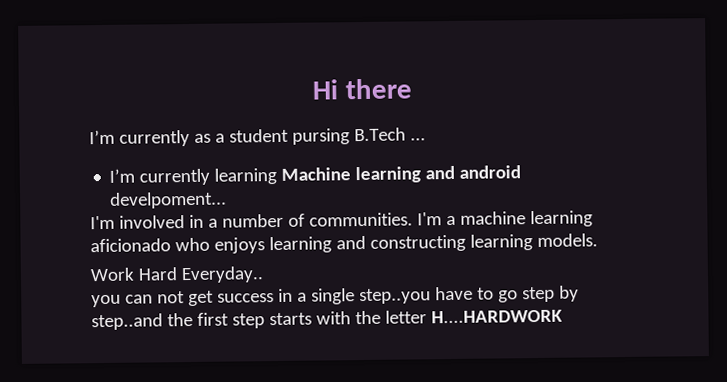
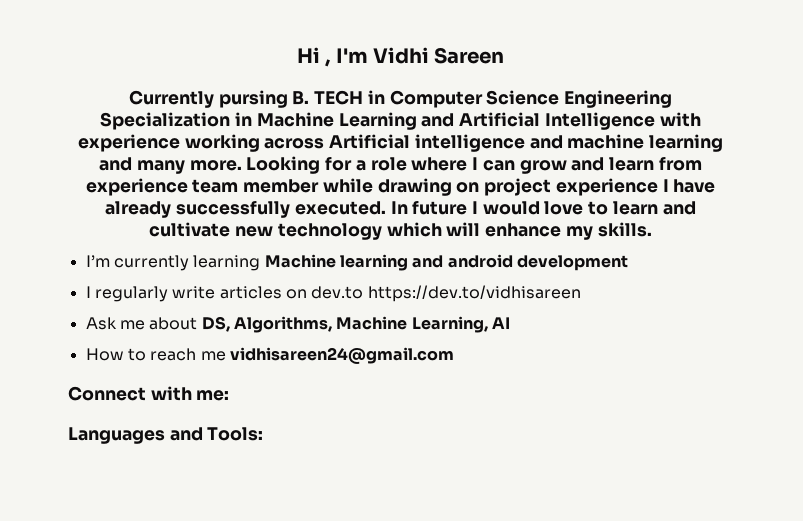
- Hi there
- I’m currently as a student pursing B.Tech ...
+ Hi , I'm Vidhi Sareen
+ Currently pursing B. TECH in Computer Science Engineering Specialization in Machine Learning and Artificial Intelligence with experience working across Artificial intelligence and machine learning and many more. Looking for a role where I can grow and learn from experience team member while drawing on project experience I have already successfully executed. In future I would love to learn and cultivate new technology which will enhance my skills.
- I’m currently learning Machine learning and android develpoment...
- I'm involved in a number of communities. I'm a machine learning aficionado who enjoys learning and constructing learning models.
- Work Hard Everyday..
- you can not get success in a single step..you have to go step by step..and the first step starts with the letter H....HARDWORK
+ I’m currently learning Machine learning and android development
+ I regularly write articles on dev.to https://dev.to/vidhisareen
+ Ask me about DS, Algorithms, Machine Learning, AI
+ How to reach me vidhisareen24@gmail.com
+ Connect with me:
+ Languages and Tools:

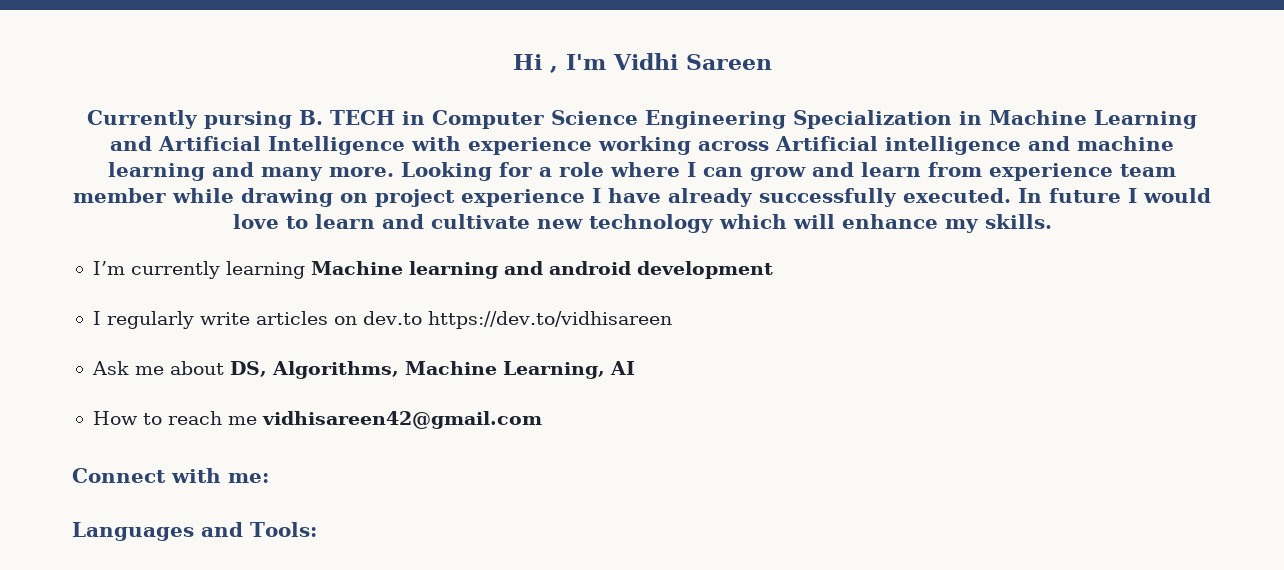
- How to reach me vidhisareen24@gmail.com
+ How to reach me vidhisareen42@gmail.com

